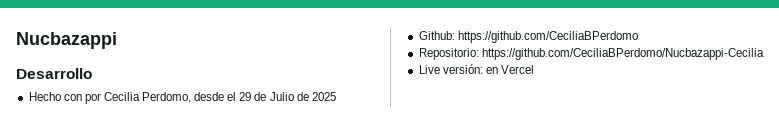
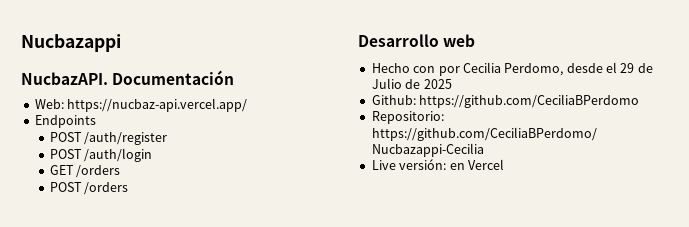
+ NucbazAPI. Documentación
+ Web: https://nucbaz-api.vercel.app/
+ Endpoints
+ POST /auth/register
+ POST /auth/login
+ GET /orders
+ POST /orders
- Desarrollo
+ Desarrollo web

